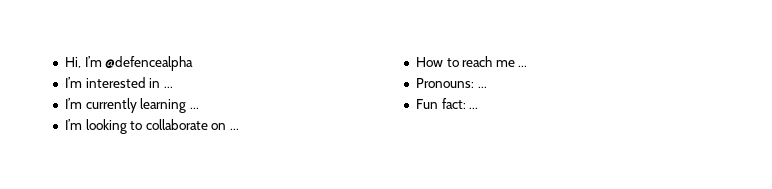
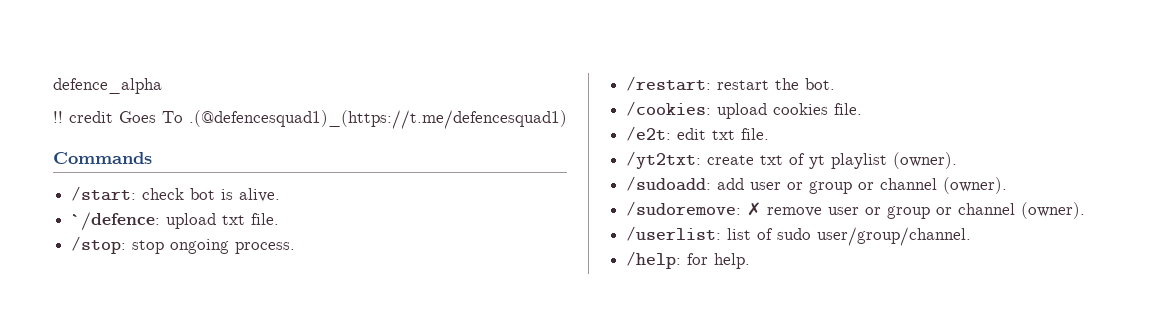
- Hi, I’m @defencealpha
- I’m interested in ...
- I’m currently learning ...
- I’m looking to collaborate on ...
- How to reach me ...
- Pronouns: ...
- Fun fact: ...
+ defence_alpha
+ !! credit Goes To .(@defencesquad1)_(https://t.me/defencesquad1)
+ Commands
+ /start: check bot is alive.
+ `/defence: upload txt file.
+ /stop: stop ongoing process.
+ /restart: restart the bot.
+ /cookies: upload cookies file.
+ /e2t: edit txt file.
+ /yt2txt: create txt of yt playlist (owner).
+ /sudoadd: add user or group or channel (owner).
+ /sudoremove: ✗ remove user or group or channel (owner).
+ /userlist: list of sudo user/group/channel.
+ /help: for help.

